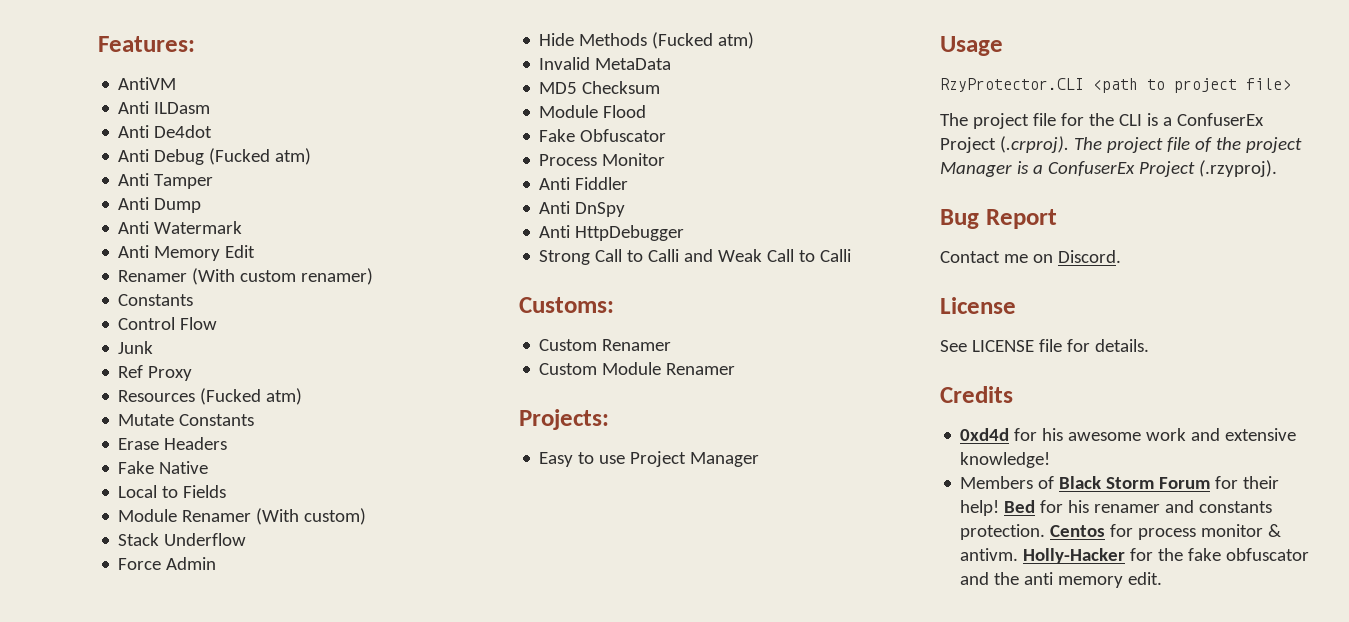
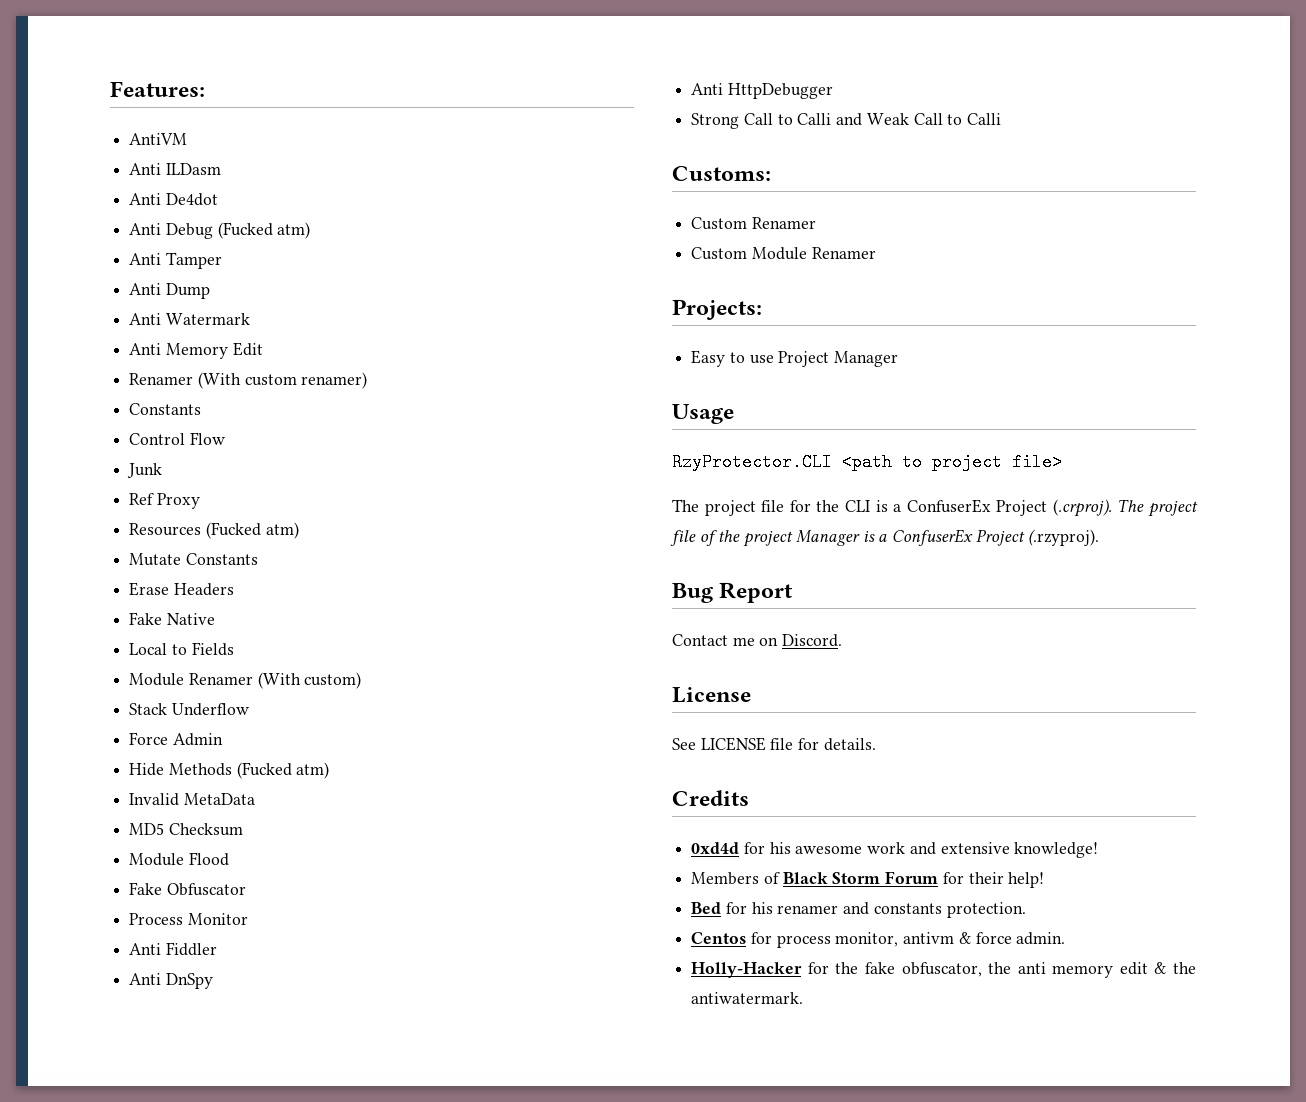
- Members of Black Storm Forum for their help! Bed for his renamer and constants protection. Centos for process monitor & antivm. Holly-Hacker for the fake obfuscator and the anti memory edit.
+ Members of Black Storm Forum for their help!
+ Bed for his renamer and constants protection.
+ Centos for process monitor, antivm & force admin.
+ Holly-Hacker for the fake obfuscator, the anti memory edit & the antiwatermark.

